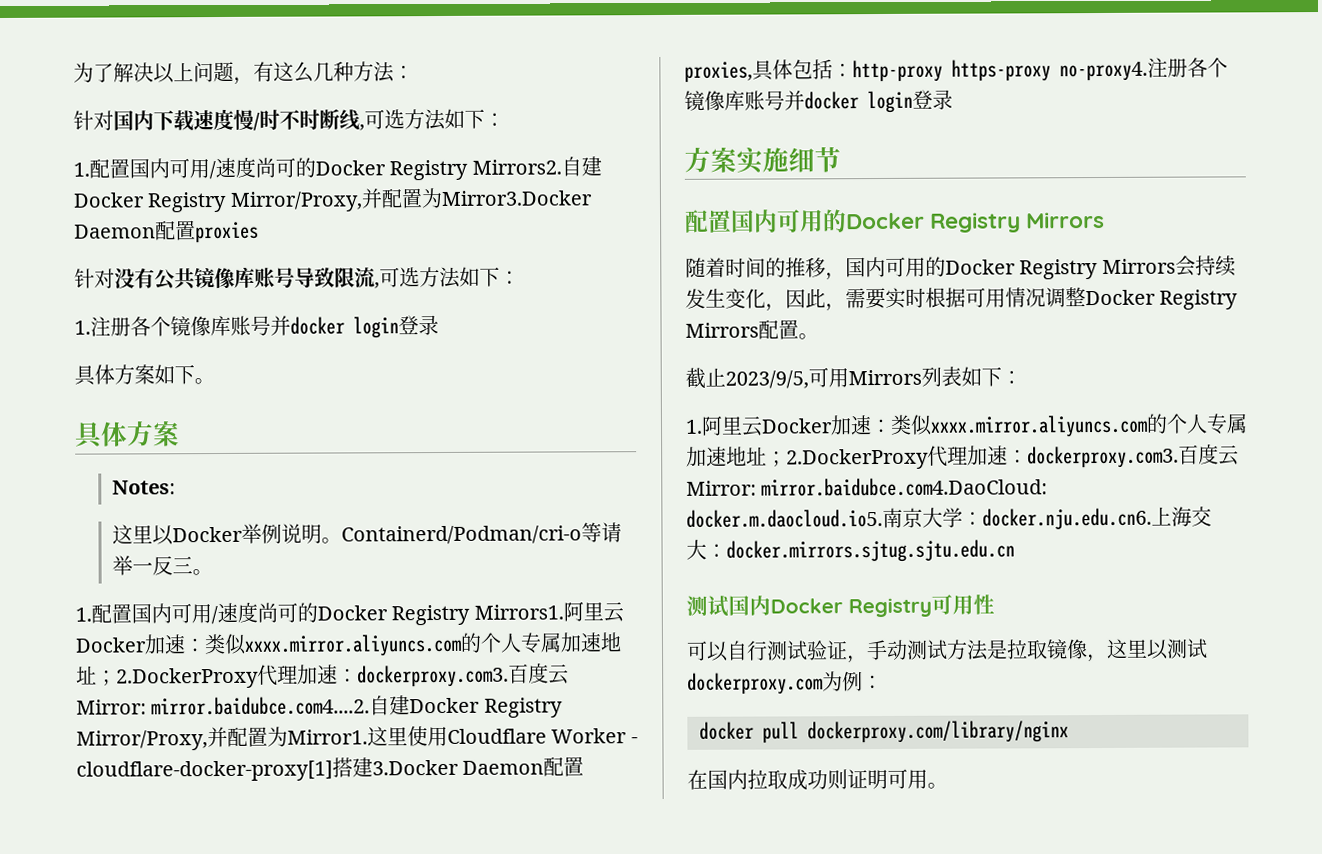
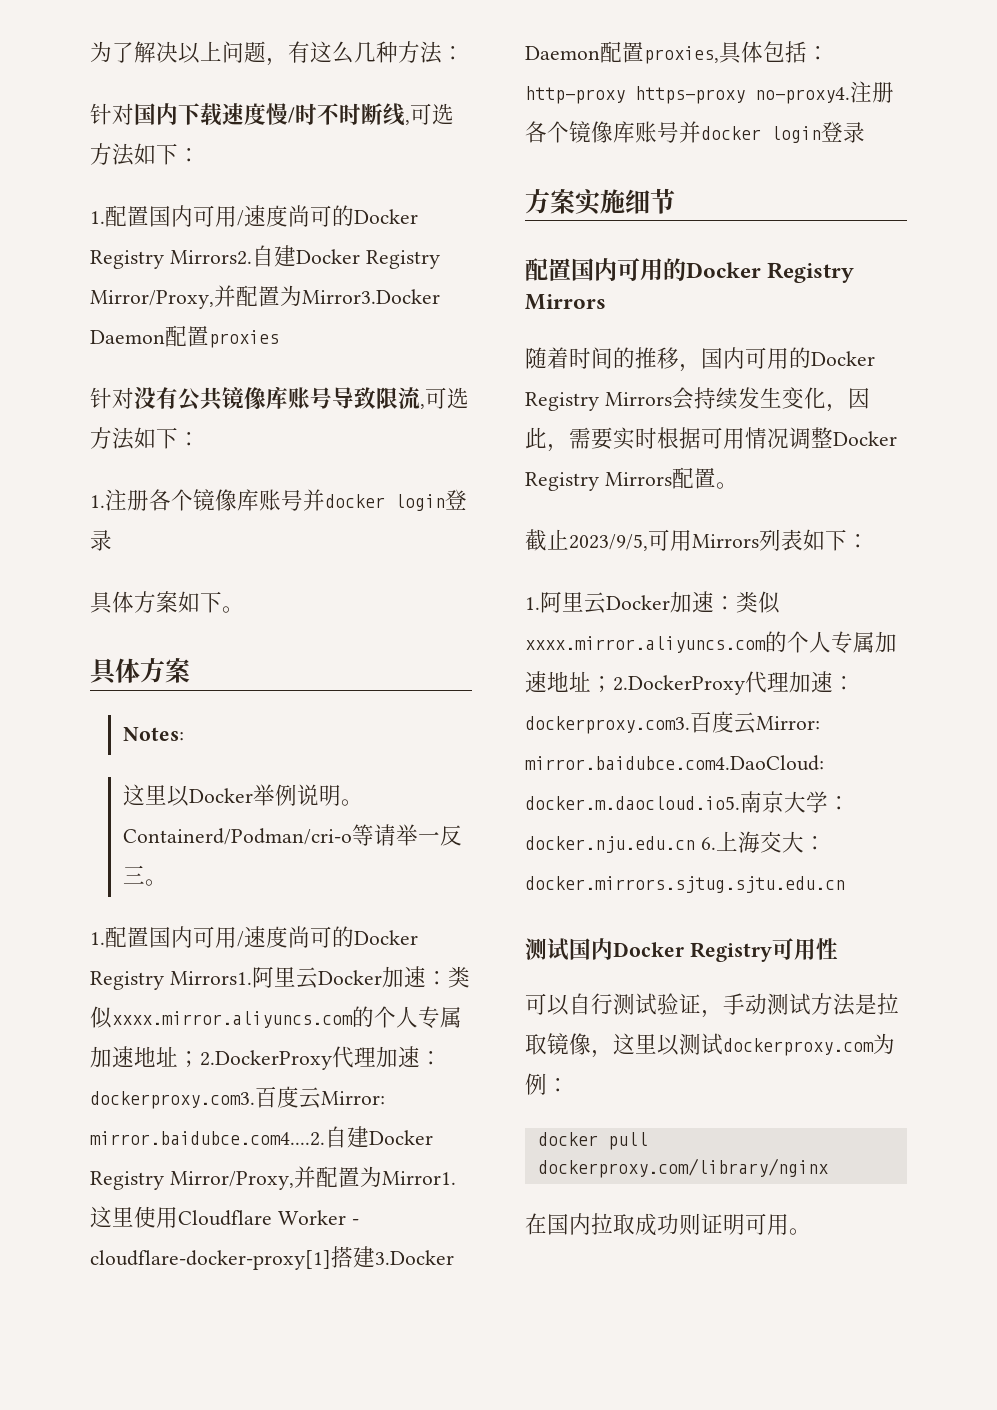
- 1.阿里云Docker加速：类似xxxx.mirror.aliyuncs.com的个人专属加速地址；2.DockerProxy代理加速：dockerproxy.com3.百度云Mirror: mirror.baidubce.com4.DaoCloud: docker.m.daocloud.io5.南京大学：docker.nju.edu.cn6.上海交大：docker.mirrors.sjtug.sjtu.edu.cn
+ 1.阿里云Docker加速：类似xxxx.mirror.aliyuncs.com的个人专属加速地址；2.DockerProxy代理加速：dockerproxy.com3.百度云Mirror: mirror.baidubce.com4.DaoCloud: docker.m.daocloud.io5.南京大学：docker.nju.edu.cn 6.上海交大：docker.mirrors.sjtug.sjtu.edu.cn

